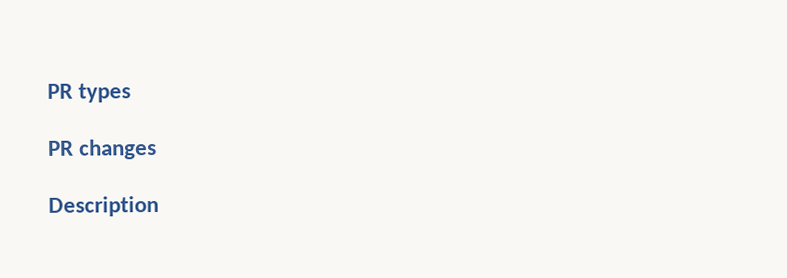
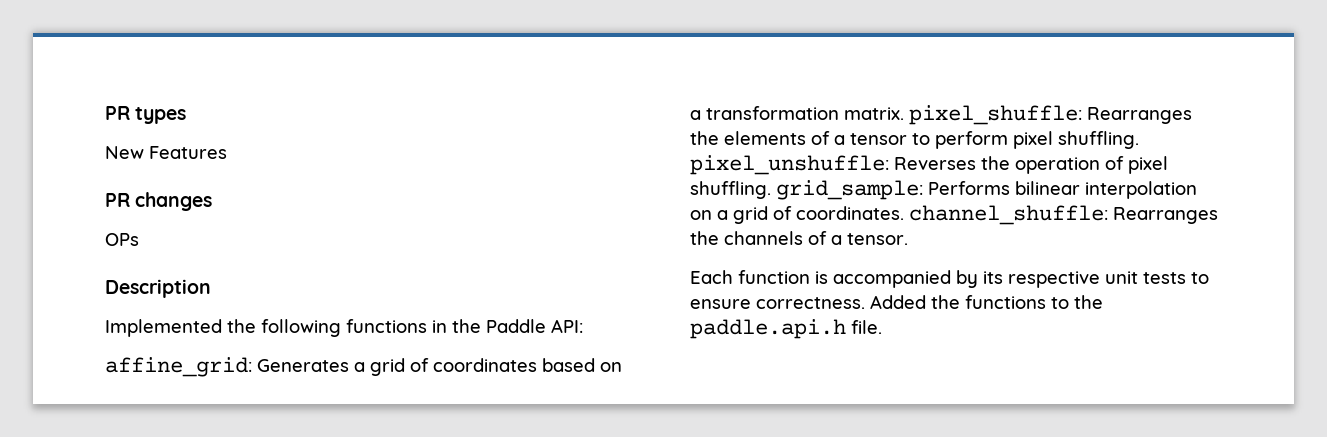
+ New Features
+ OPs
+ Implemented the following functions in the Paddle API:
+ affine_grid: Generates a grid of coordinates based on a transformation matrix. pixel_shuffle: Rearranges the elements of a tensor to perform pixel shuffling. pixel_unshuffle: Reverses the operation of pixel shuffling. grid_sample: Performs bilinear interpolation on a grid of coordinates. channel_shuffle: Rearranges the channels of a tensor.
+ Each function is accompanied by its respective unit tests to ensure correctness. Added the functions to the paddle.api.h file.

